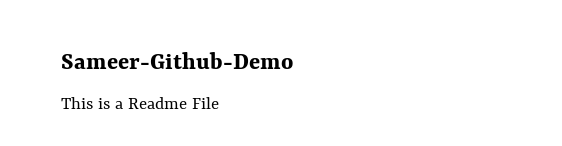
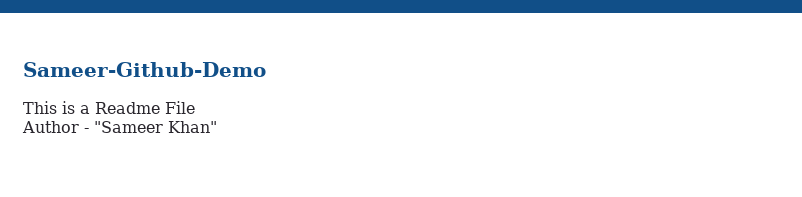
+ Author - "Sameer Khan"

